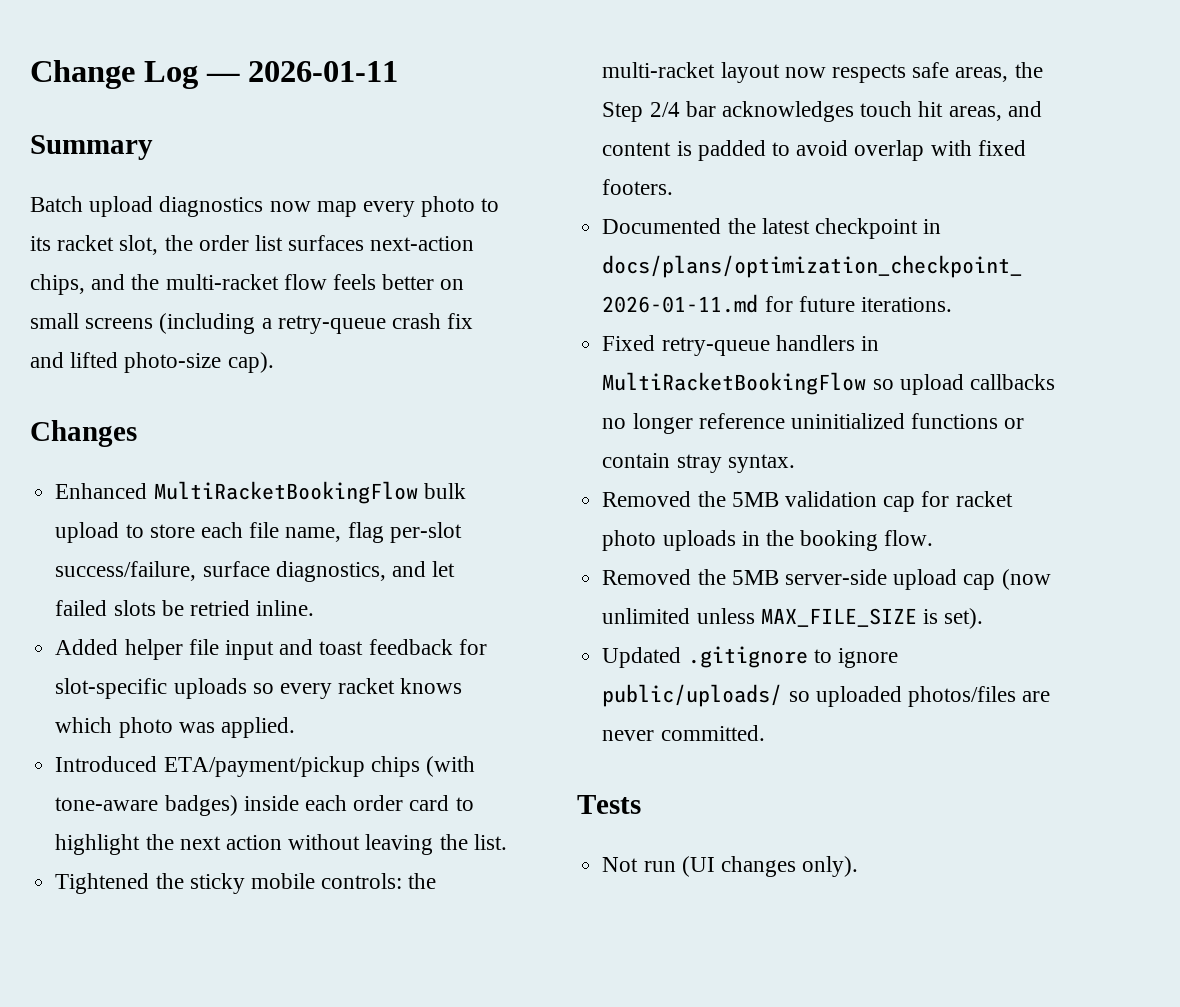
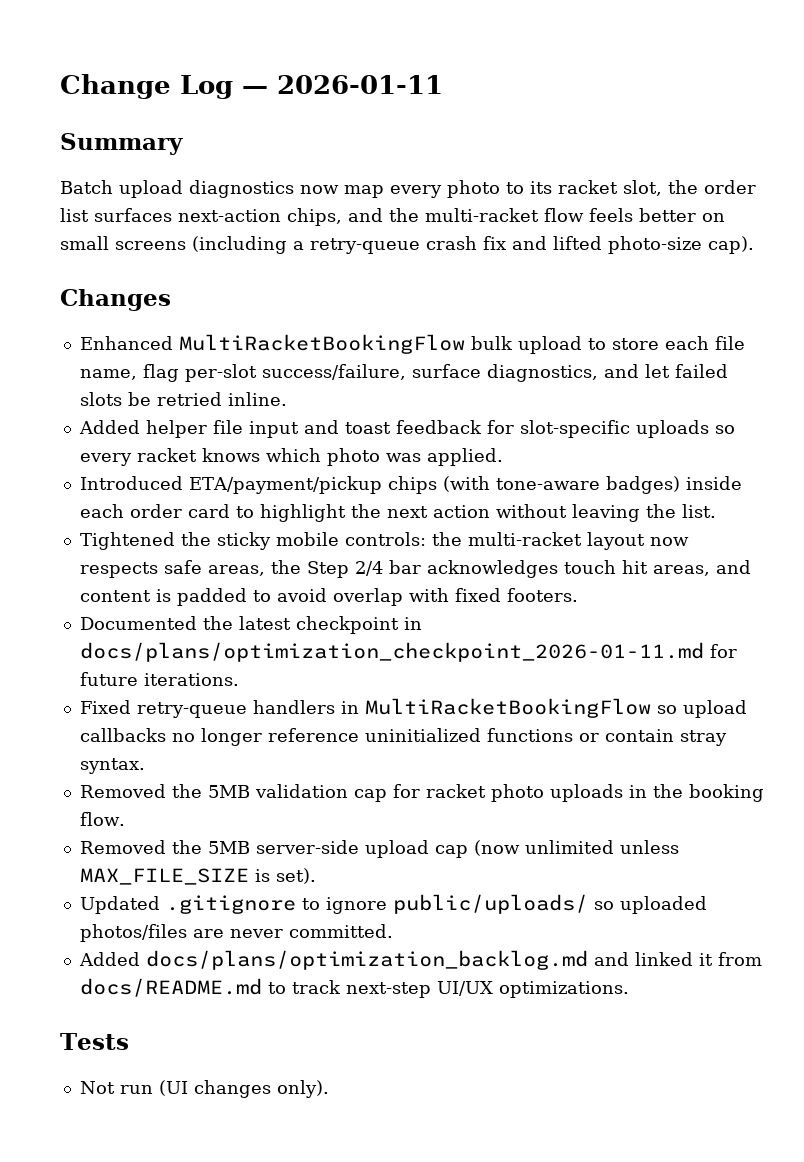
+ Added docs/plans/optimization_backlog.md and linked it from docs/README.md to track next-step UI/UX optimizations.

